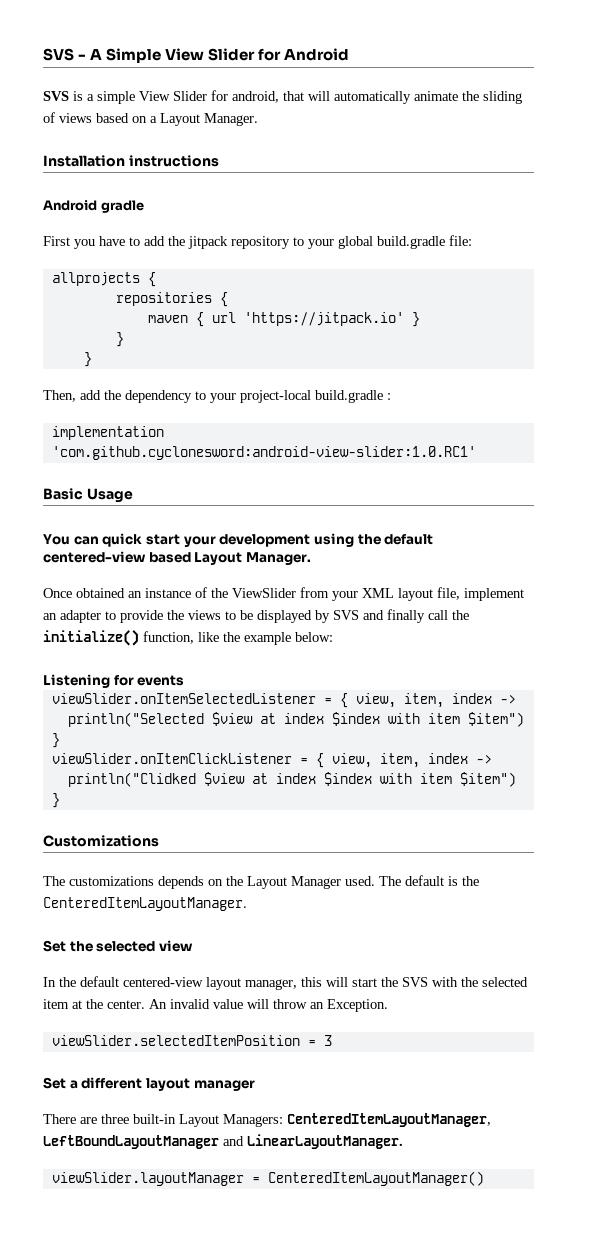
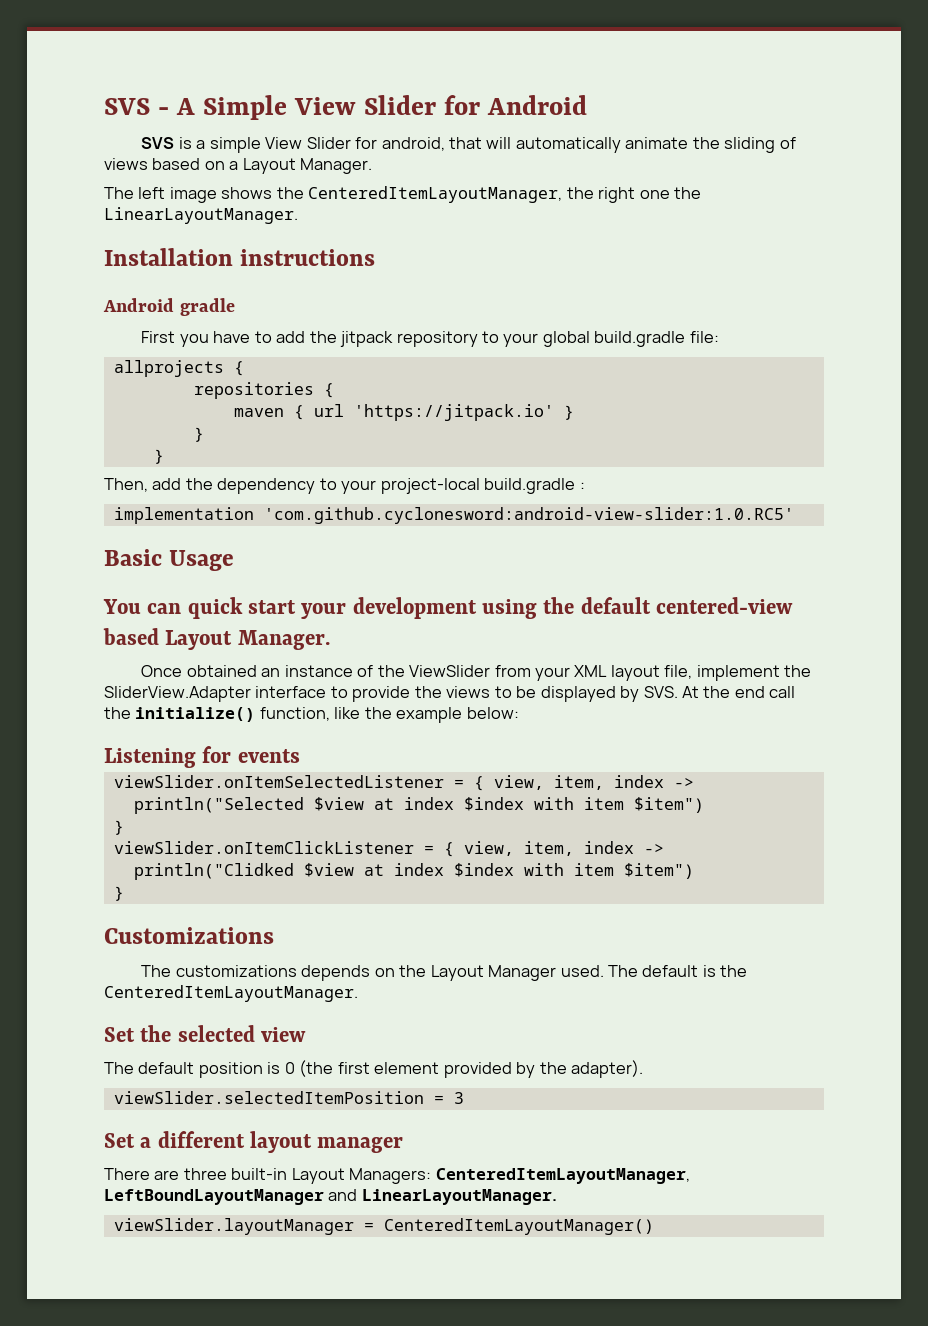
+ The left image shows the CenteredItemLayoutManager, the right one the LinearLayoutManager.
- implementation 'com.github.cyclonesword:android-view-slider:1.0.RC1'
+ implementation 'com.github.cyclonesword:android-view-slider:1.0.RC5'
- Once obtained an instance of the ViewSlider from your XML layout file, implement an adapter to provide the views to be displayed by SVS and finally call the initialize() function, like the example below:
+ Once obtained an instance of the ViewSlider from your XML layout file, implement the SliderView.Adapter interface to provide the views to be displayed by SVS. At the end call the initialize() function, like the example below:
- In the default centered-view layout manager, this will start the SVS with the selected item at the center. An invalid value will throw an Exception.
+ The default position is 0 (the first element provided by the adapter).

